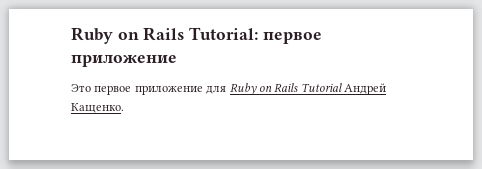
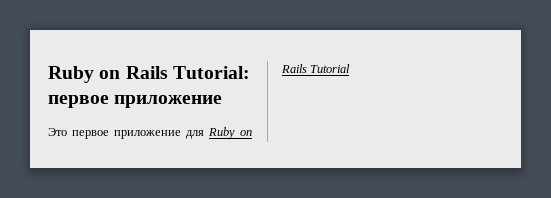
- Это первое приложение для Ruby on Rails Tutorial Андрей Кащенко.
+ Это первое приложение для Ruby on Rails Tutorial

